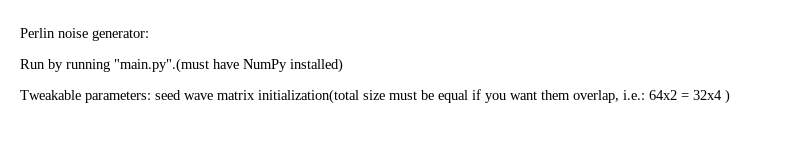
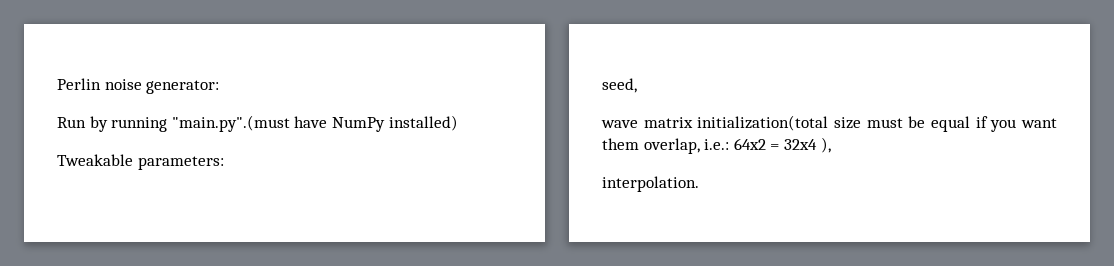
- Tweakable parameters: seed wave matrix initialization(total size must be equal if you want them overlap, i.e.: 64x2 = 32x4 )
+ Tweakable parameters:
+ seed,
+ wave matrix initialization(total size must be equal if you want them overlap, i.e.: 64x2 = 32x4 ),
+ interpolation.

